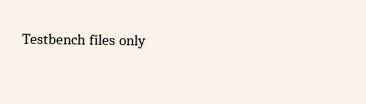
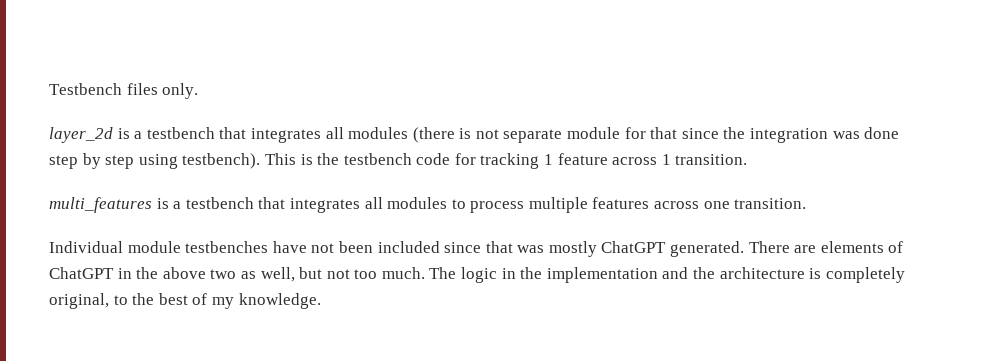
- Testbench files only
+ Testbench files only.
+ layer_2d is a testbench that integrates all modules (there is not separate module for that since the integration was done step by step using testbench). This is the testbench code for tracking 1 feature across 1 transition.
+ multi_features is a testbench that integrates all modules to process multiple features across one transition.
+ Individual module testbenches have not been included since that was mostly ChatGPT generated. There are elements of ChatGPT in the above two as well, but not too much. The logic in the implementation and the architecture is completely original, to the best of my knowledge.

